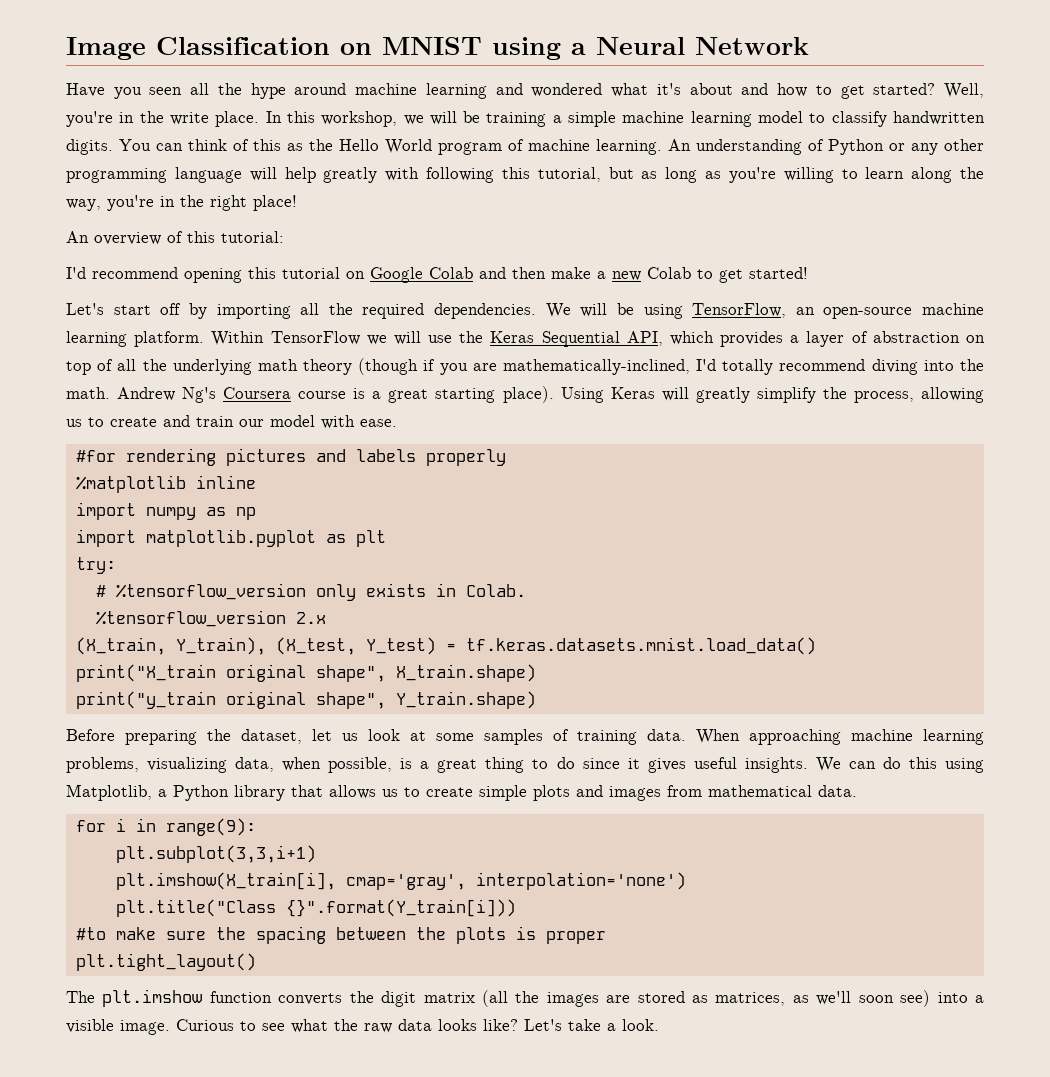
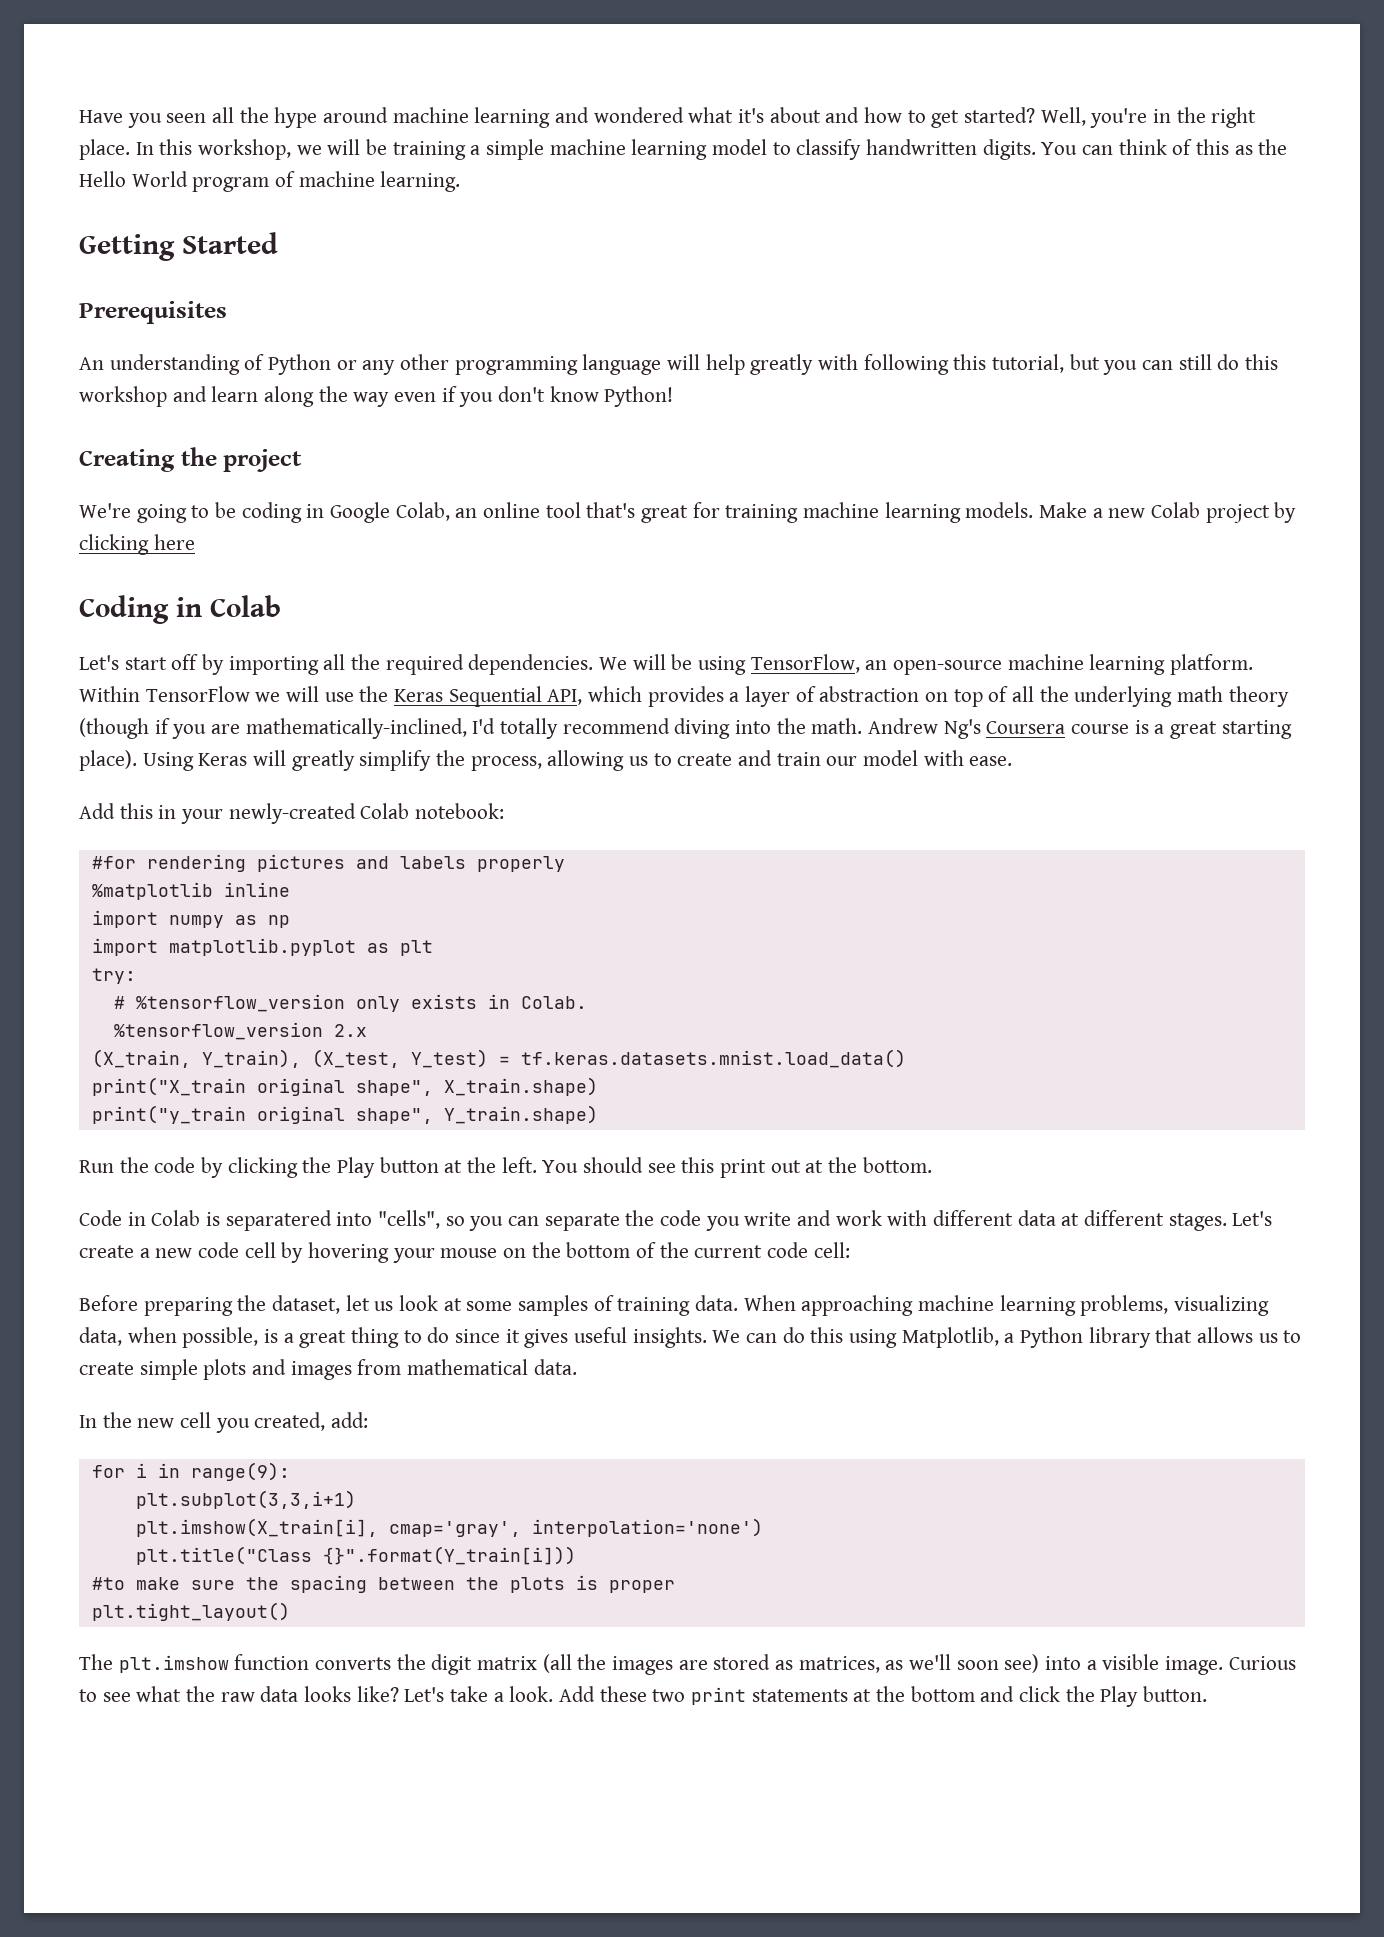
- Image Classification on MNIST using a Neural Network
- Well, you're in the write place.
+ Well, you're in the right place.
- You can think of this as the Hello World program of machine learning. An understanding of Python or any other programming language will help greatly with following this tutorial, but as long as you're willing to learn along the way, you're in the right place!
- An overview of this tutorial:
- I'd recommend opening this tutorial on Google Colab and then make a new Colab to get started!
+ You can think of this as the Hello World program of machine learning.
+ Getting Started
+ Prerequisites
+ An understanding of Python or any other programming language will help greatly with following this tutorial, but you can still do this workshop and learn along the way even if you don't know Python!
+ Creating the project
+ We're going to be coding in Google Colab, an online tool that's great for training machine learning models. Make a new Colab project by clicking here
+ Coding in Colab
+ Add this in your newly-created Colab notebook:
+ Run the code by clicking the Play button at the left. You should see this print out at the bottom.
+ Code in Colab is separatered into "cells", so you can separate the code you write and work with different data at different stages. Let's create a new code cell by hovering your mouse on the bottom of the current code cell:
+ In the new cell you created, add:
+ Add these two print statements at the bottom and click the Play button.

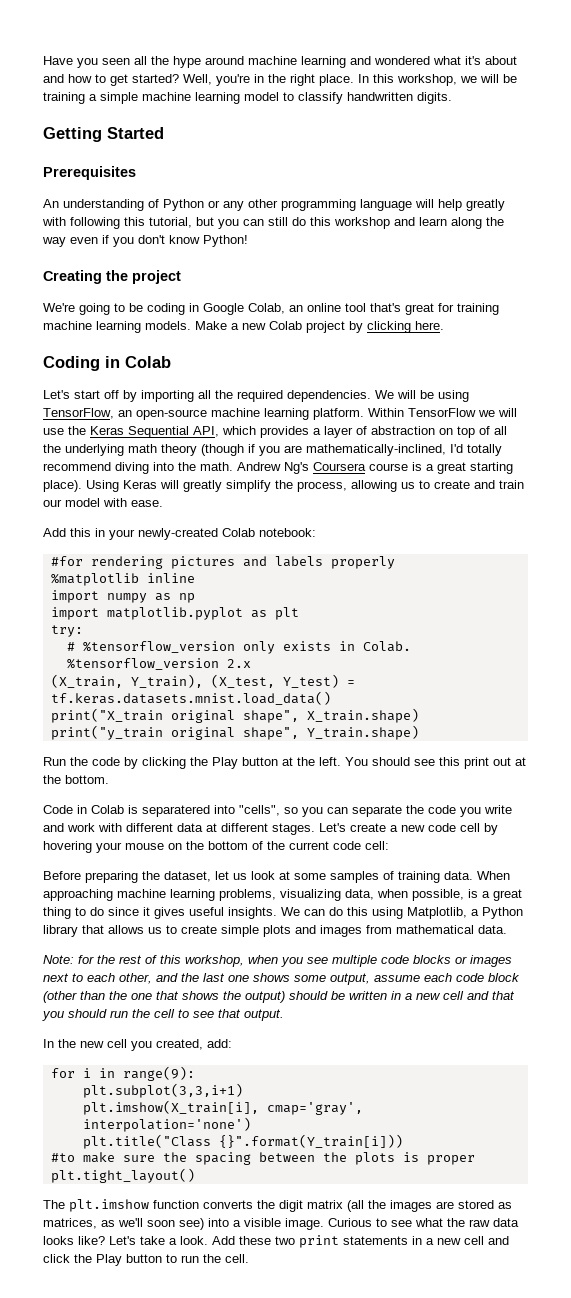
- You can think of this as the Hello World program of machine learning.
- Make a new Colab project by clicking here
+ Make a new Colab project by clicking here.
+ Note: for the rest of this workshop, when you see multiple code blocks or images next to each other, and the last one shows some output, assume each code block (other than the one that shows the output) should be written in a new cell and that you should run the cell to see that output.
- Add these two print statements at the bottom and click the Play button.
+ Add these two print statements in a new cell and click the Play button to run the cell.

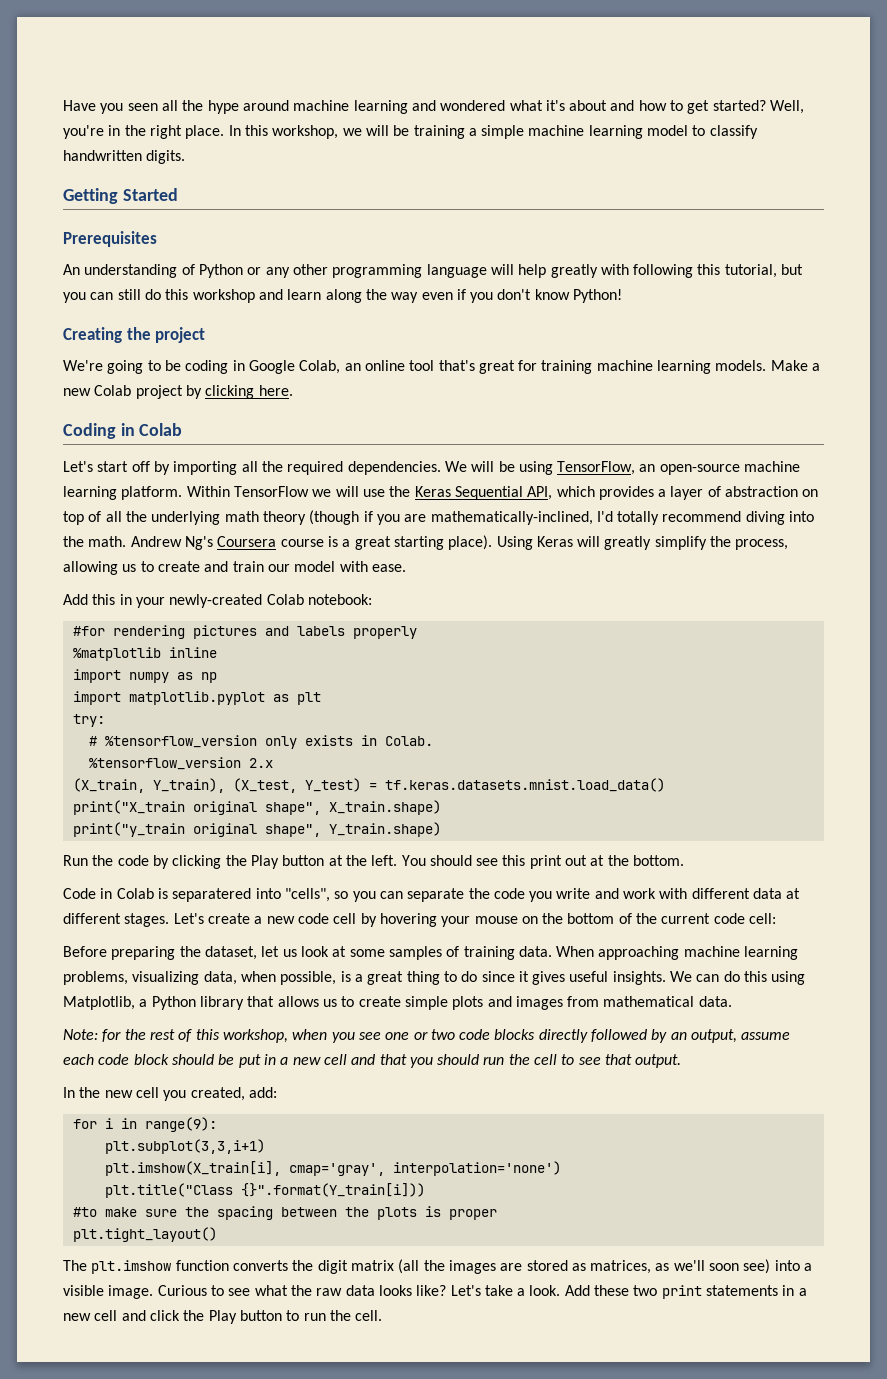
- Note: for the rest of this workshop, when you see multiple code blocks or images next to each other, and the last one shows some output, assume each code block (other than the one that shows the output) should be written in a new cell and that you should run the cell to see that output.
+ Note: for the rest of this workshop, when you see one or two code blocks directly followed by an output, assume each code block should be put in a new cell and that you should run the cell to see that output.

